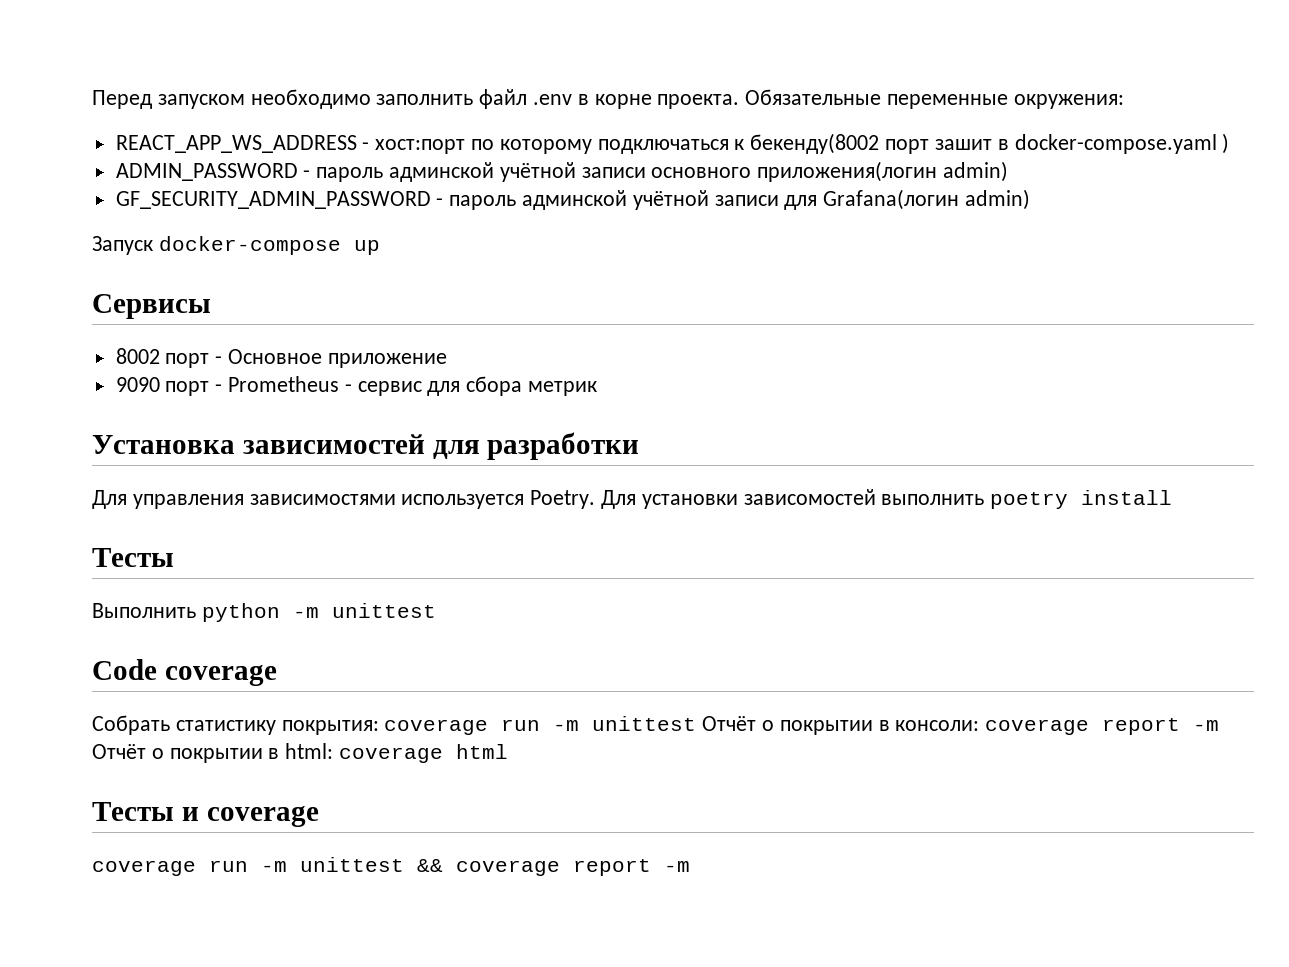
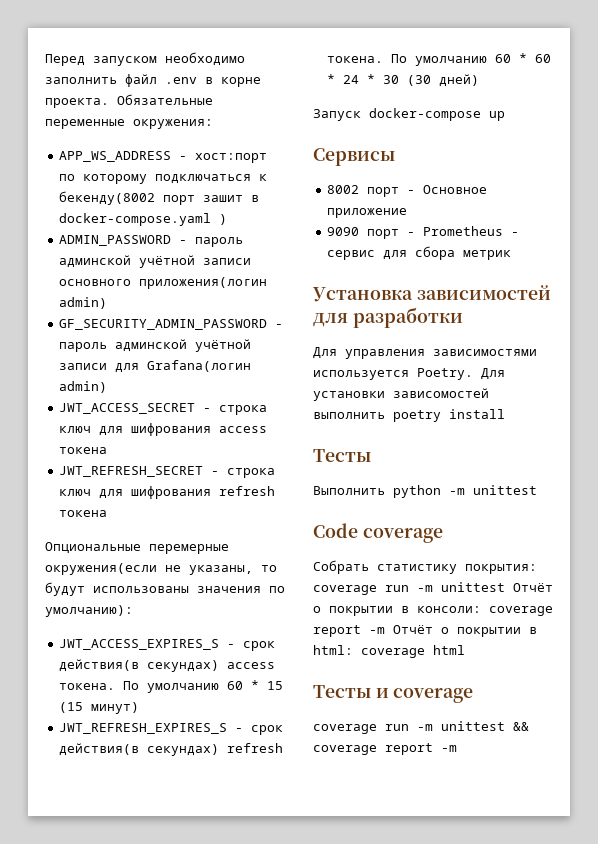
- REACT_APP_WS_ADDRESS - хост:порт по которому подключаться к бекенду(8002 порт зашит в docker-compose.yaml )
+ APP_WS_ADDRESS - хост:порт по которому подключаться к бекенду(8002 порт зашит в docker-compose.yaml )
+ JWT_ACCESS_SECRET - строка ключ для шифрования access токена
+ JWT_REFRESH_SECRET - строка ключ для шифрования refresh токена
+ Опциональные перемерные окружения(если не указаны, то будут использованы значения по умолчанию):
+ JWT_ACCESS_EXPIRES_S - срок действия(в секундах) access токена. По умолчанию 60 * 15 (15 минут)
+ JWT_REFRESH_EXPIRES_S - срок действия(в секундах) refresh токена. По умолчанию 60 * 60 * 24 * 30 (30 дней)

